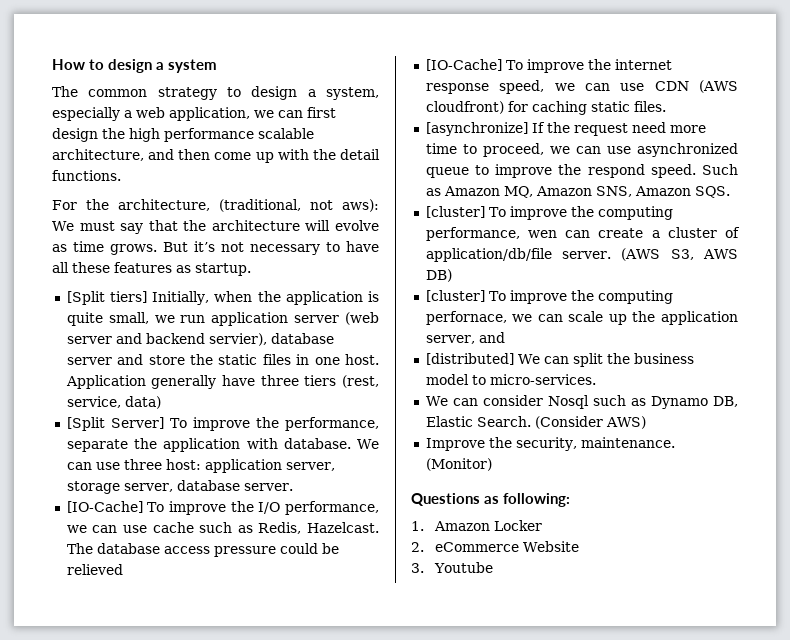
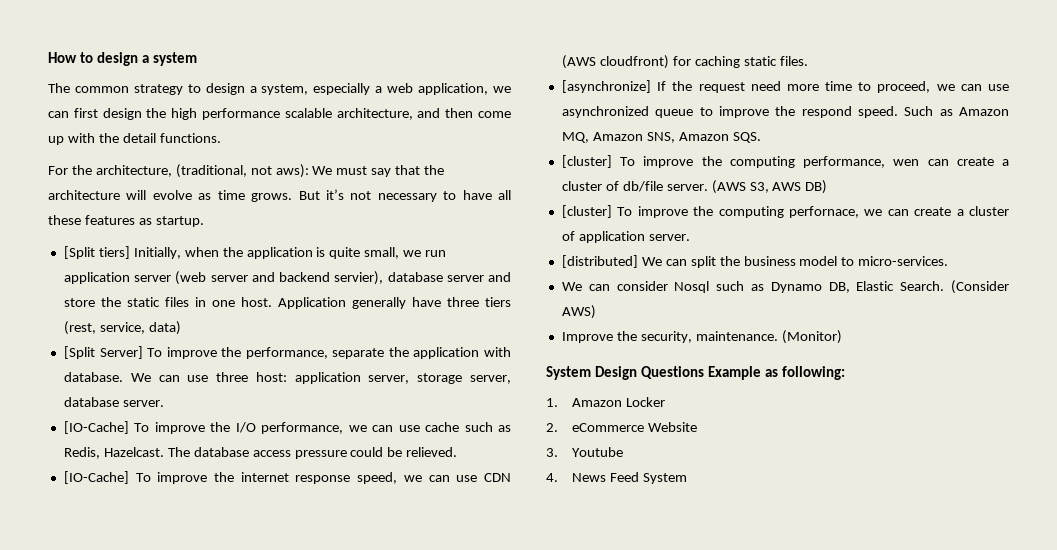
- The database access pressure could be relieved
+ The database access pressure could be relieved.
- [cluster] To improve the computing performance, wen can create a cluster of application/db/file server.
+ [cluster] To improve the computing performance, wen can create a cluster of db/file server.
- [cluster] To improve the computing perfornace, we can scale up the application server, and
+ [cluster] To improve the computing perfornace, we can create a cluster of application server.
- Questions as following:
+ System Design Questions Example as following:
+ 4. News Feed System

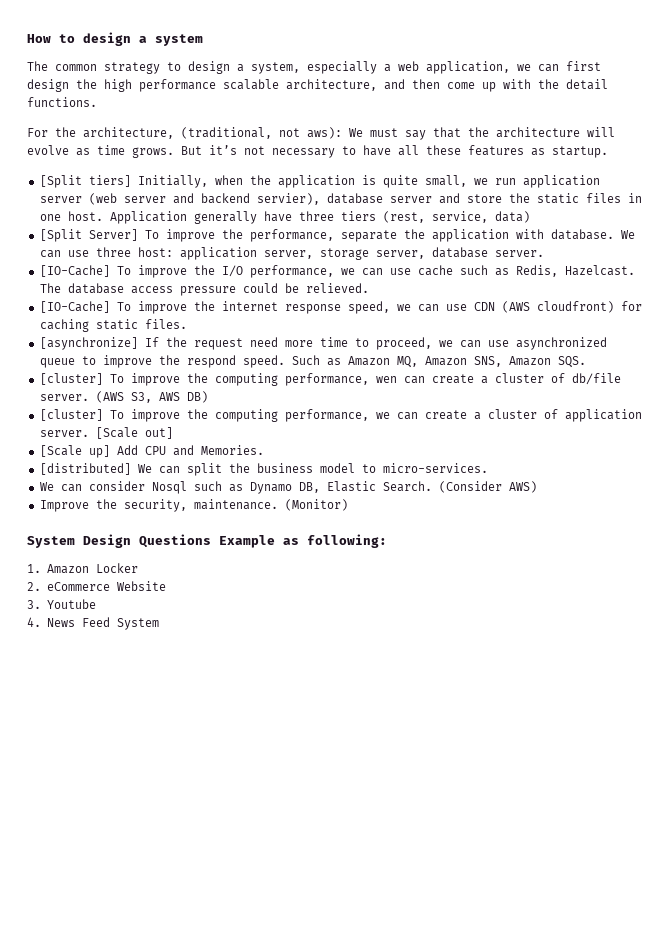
- [cluster] To improve the computing perfornace, we can create a cluster of application server.
+ [cluster] To improve the computing performance, we can create a cluster of application server. [Scale out]
+ [Scale up] Add CPU and Memories.

